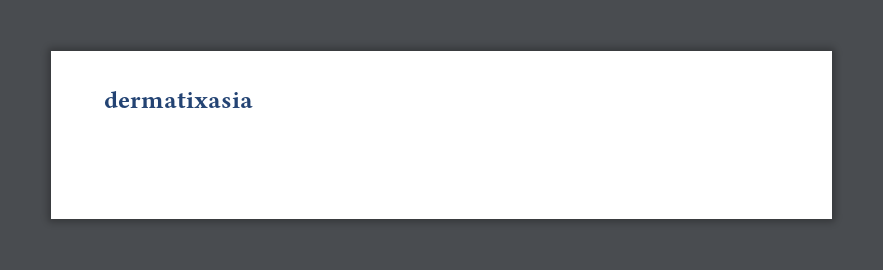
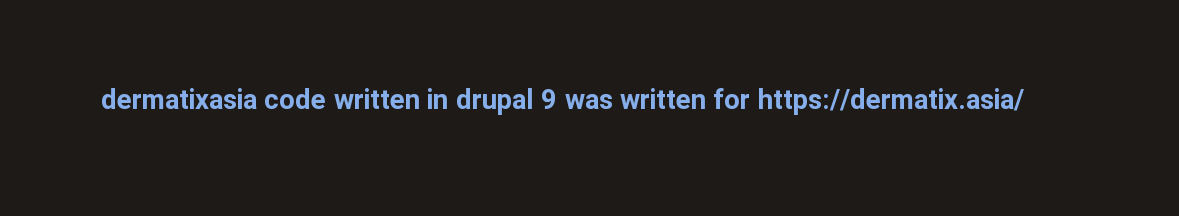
- dermatixasia
+ dermatixasia code written in drupal 9 was written for https://dermatix.asia/

